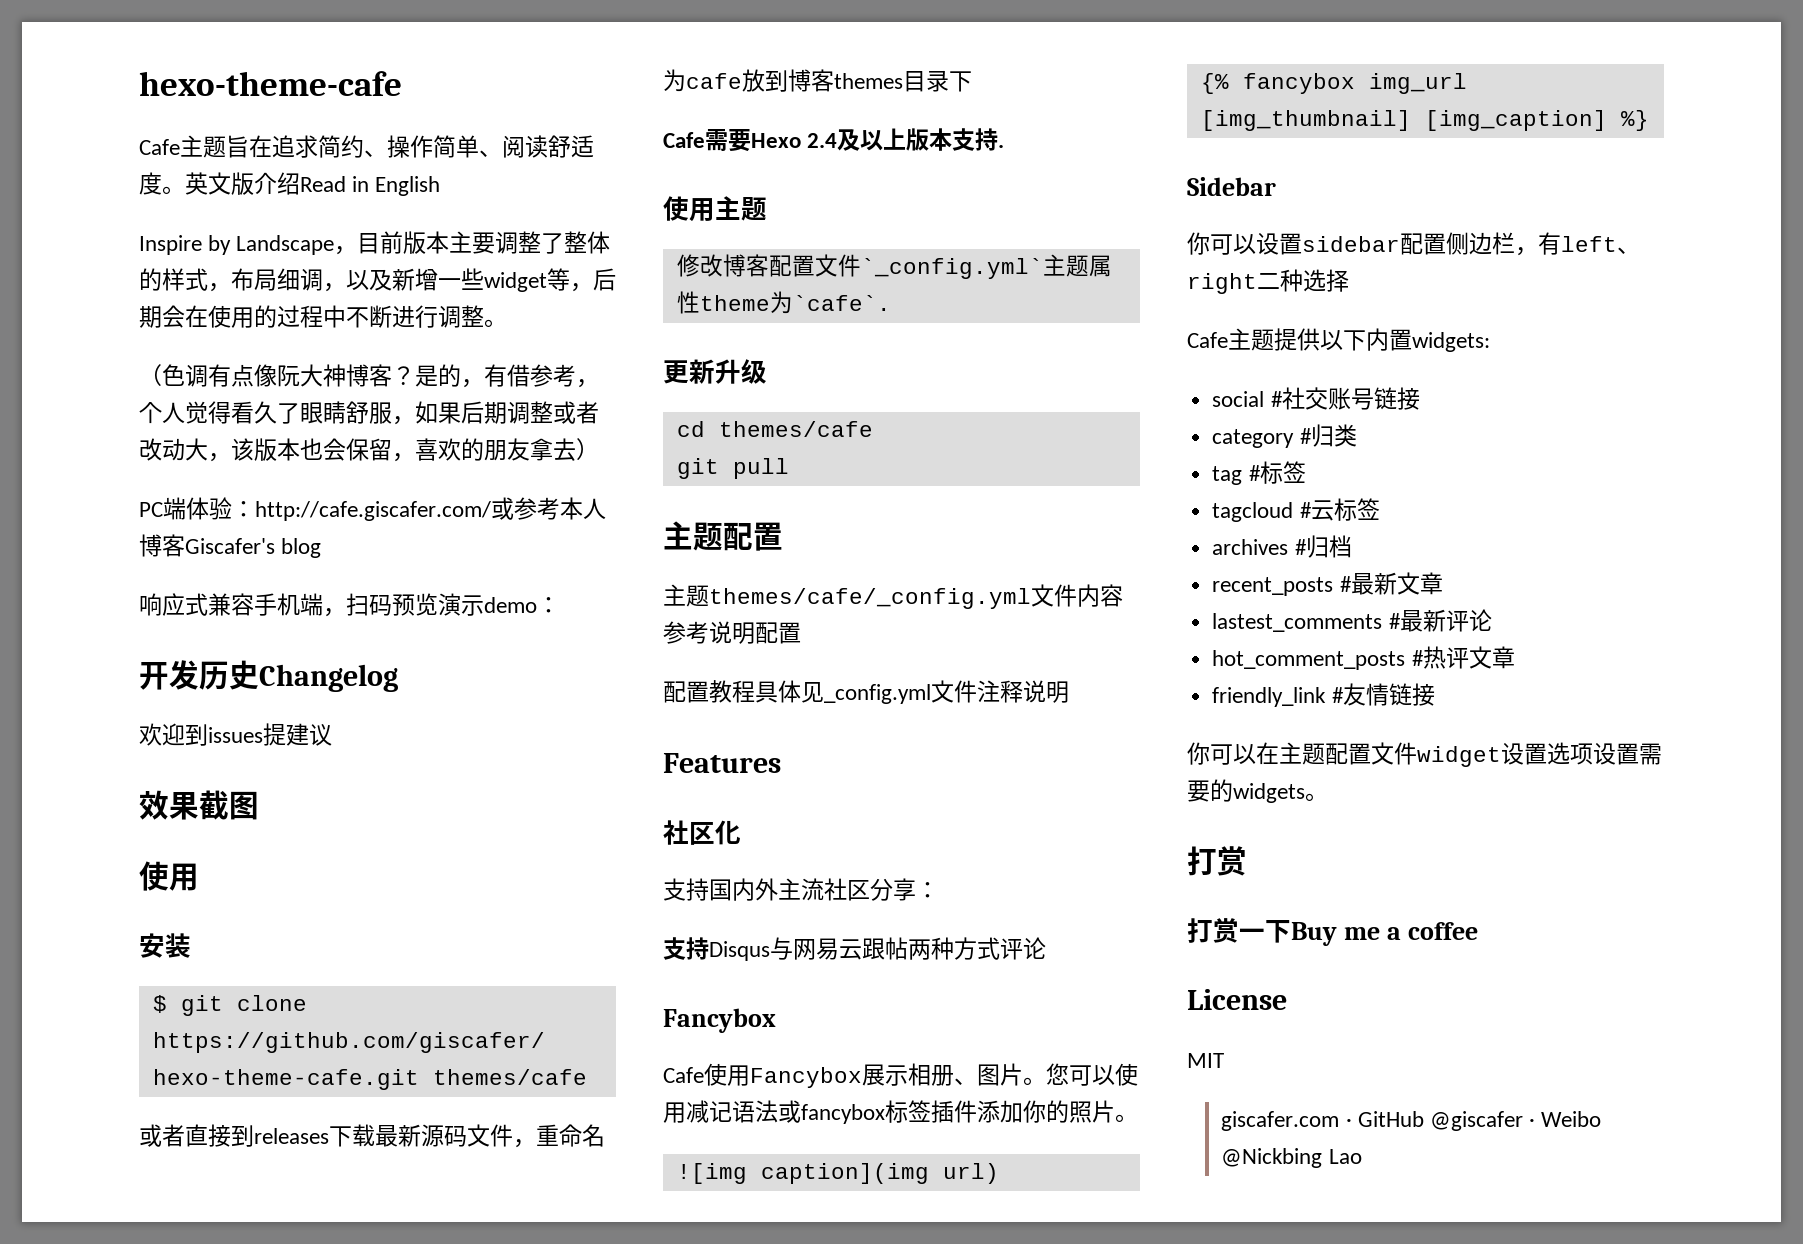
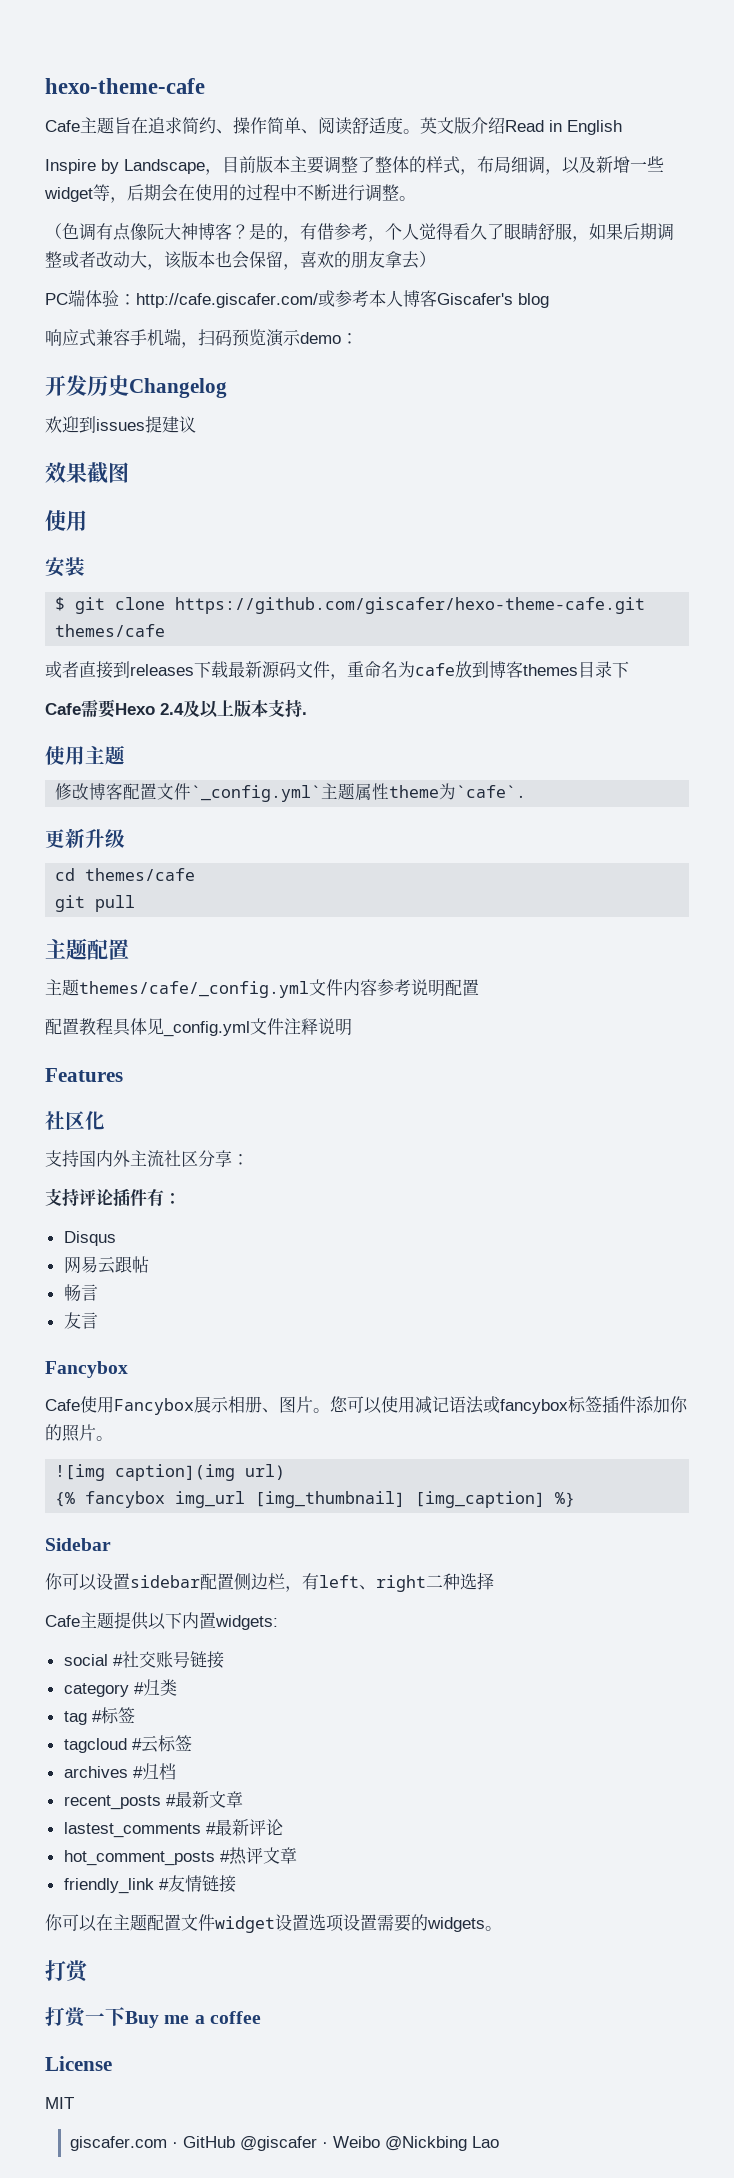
- 支持Disqus与网易云跟帖两种方式评论
+ 支持评论插件有：
+ Disqus
+ 网易云跟帖
+ 畅言
+ 友言

